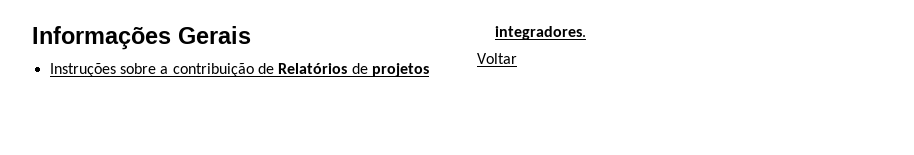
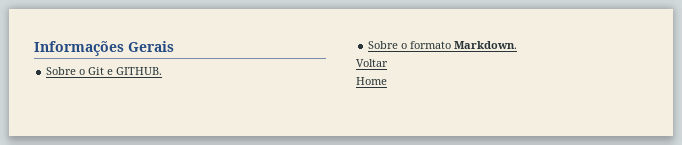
- Instruções sobre a contribuição de Relatórios de projetos integradores.
+ Sobre o Git e GITHUB.
+ Sobre o formato Markdown.
+ Home

